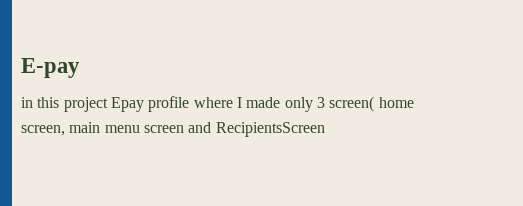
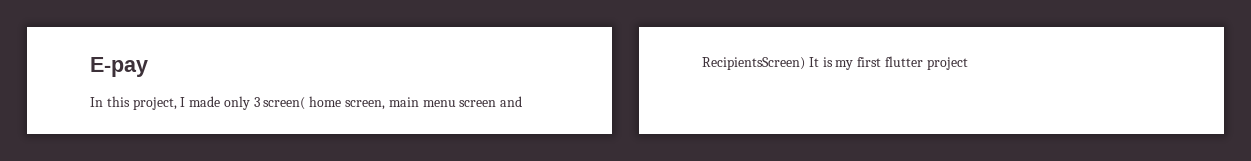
- in this project Epay profile where I made only 3 screen( home screen, main menu screen and RecipientsScreen
+ In this project, I made only 3 screen( home screen, main menu screen and RecipientsScreen) It is my first flutter project

